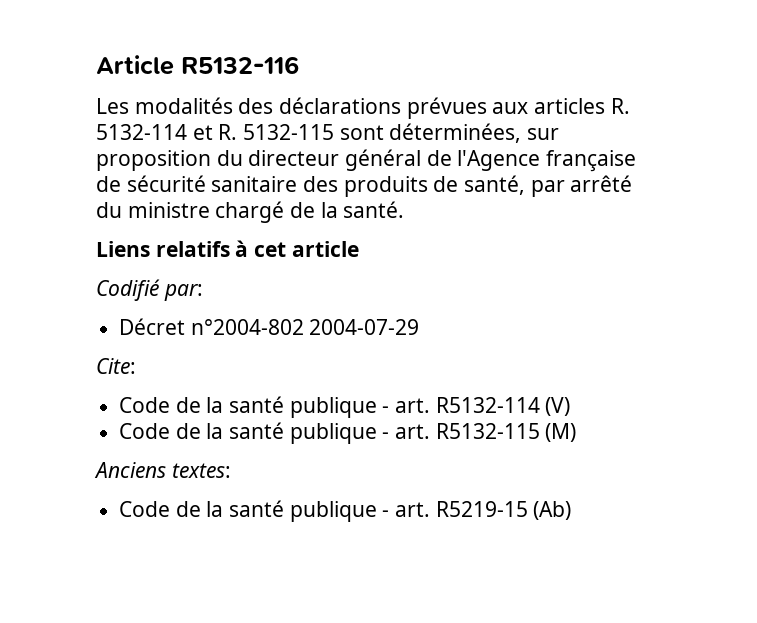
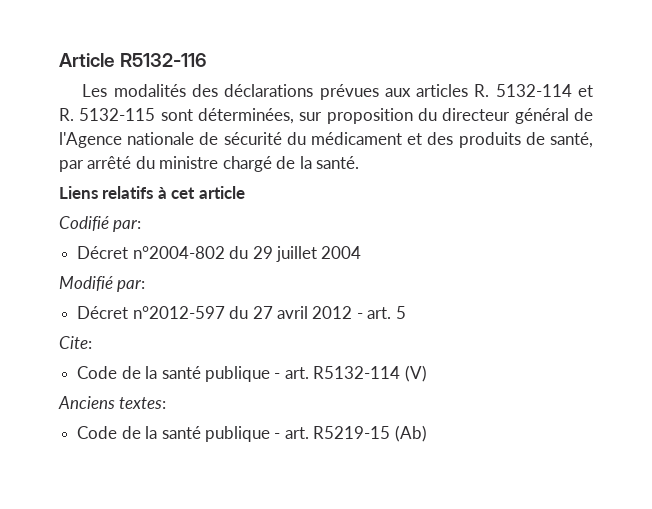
- Les modalités des déclarations prévues aux articles R. 5132-114 et R. 5132-115 sont déterminées, sur proposition du directeur général de l'Agence française de sécurité sanitaire des produits de santé, par arrêté du ministre chargé de la santé.
+ Les modalités des déclarations prévues aux articles R. 5132-114 et R. 5132-115 sont déterminées, sur proposition du directeur général de l'Agence nationale de sécurité du médicament et des produits de santé, par arrêté du ministre chargé de la santé.
- Décret n°2004-802 2004-07-29
+ Décret n°2004-802 du 29 juillet 2004
+ Modifié par:
+ Décret n°2012-597 du 27 avril 2012 - art. 5
- Code de la santé publique - art. R5132-115 (M)

